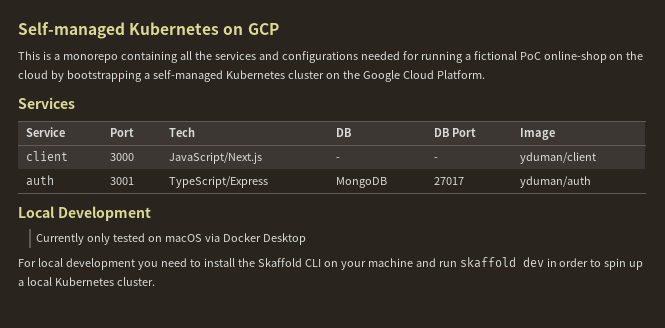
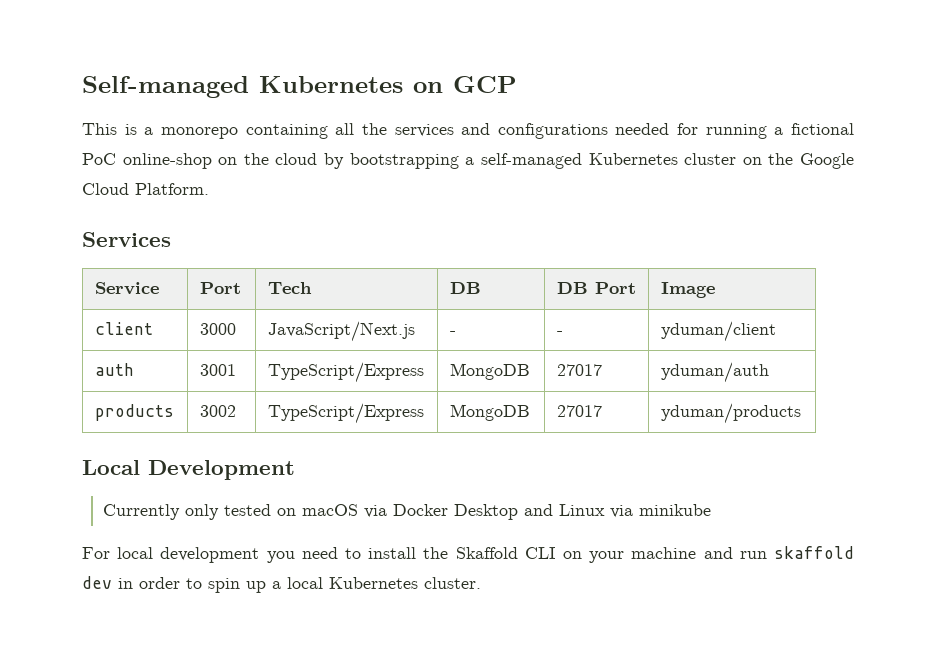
+ products | 3002 | TypeScript/Express | MongoDB | 27017 | yduman/products
- Currently only tested on macOS via Docker Desktop
+ Currently only tested on macOS via Docker Desktop and Linux via minikube

